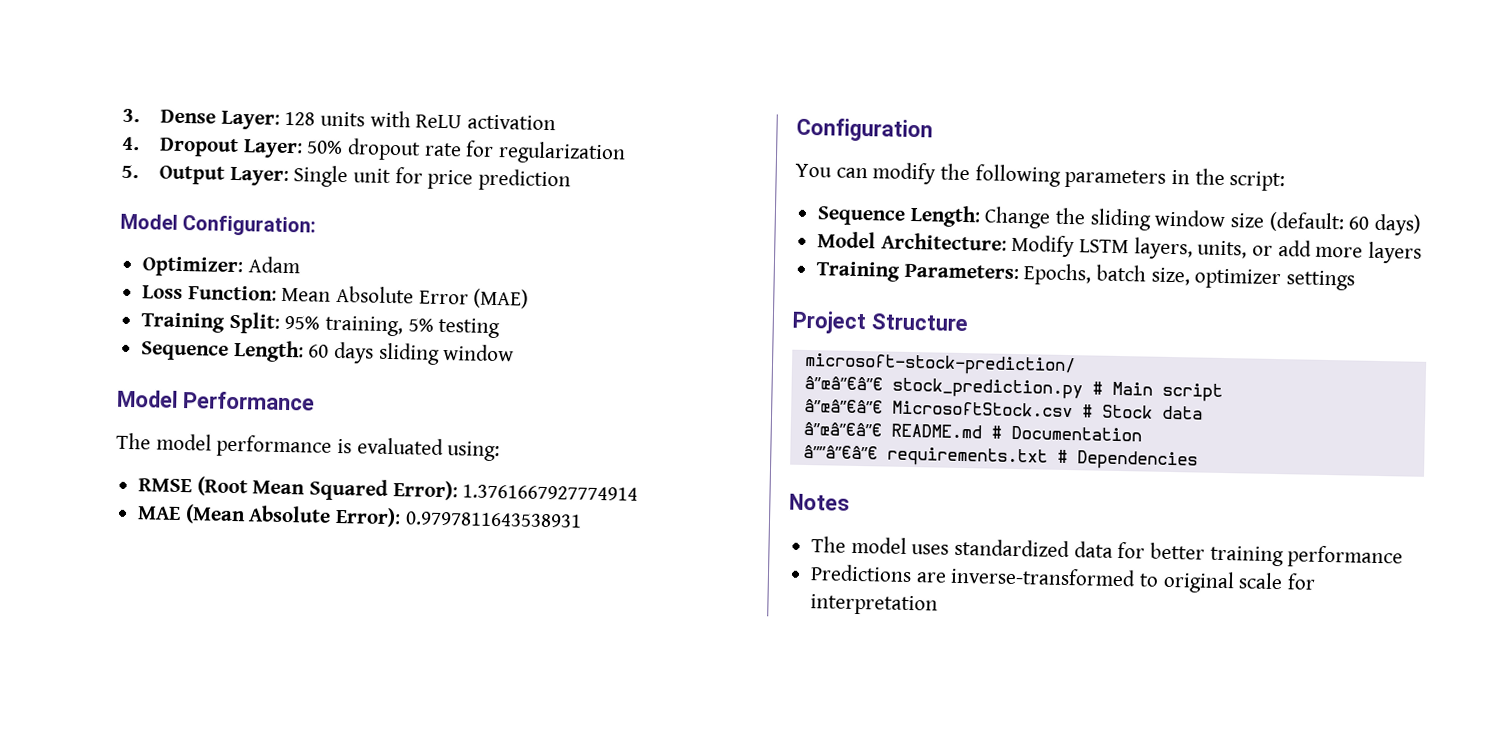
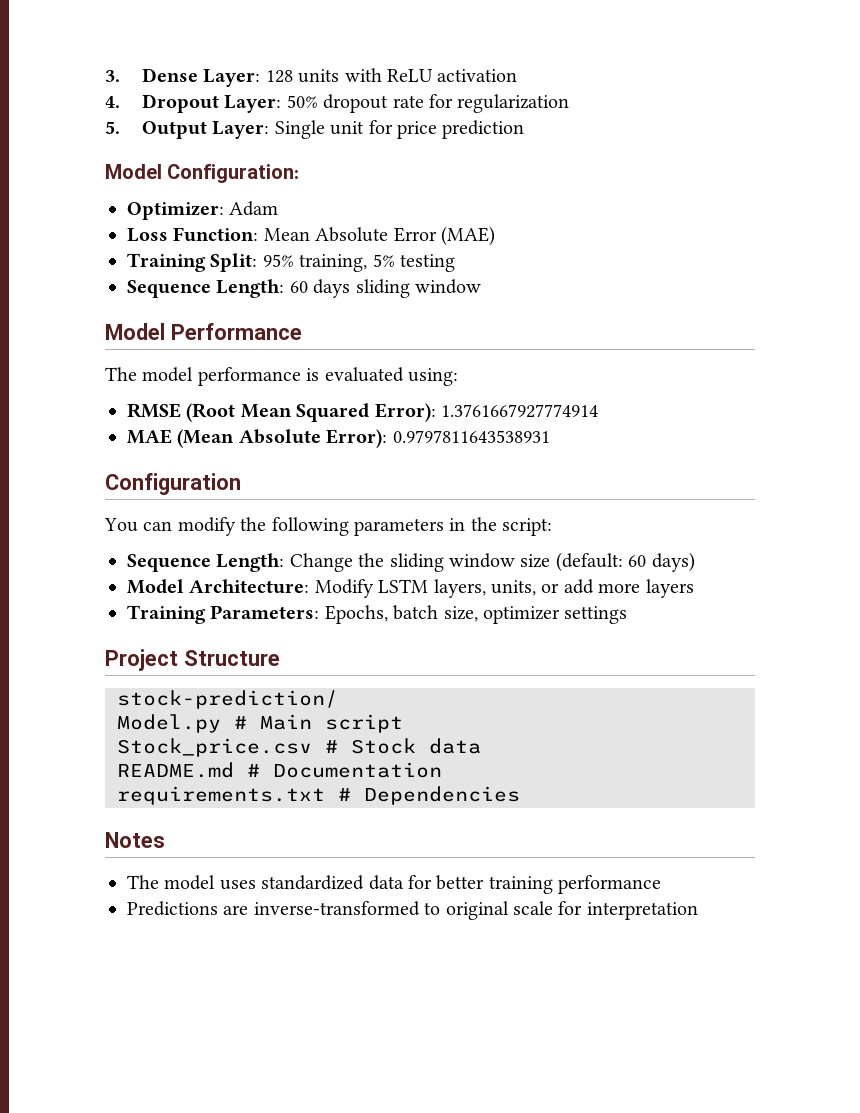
- microsoft-stock-prediction/
- â”œâ”€â”€ stock_prediction.py # Main script
+ stock-prediction/
+ Model.py # Main script
- â”œâ”€â”€ MicrosoftStock.csv # Stock data
+ Stock_price.csv # Stock data
- â”œâ”€â”€ README.md # Documentation
+ README.md # Documentation
- â””â”€â”€ requirements.txt # Dependencies
+ requirements.txt # Dependencies

